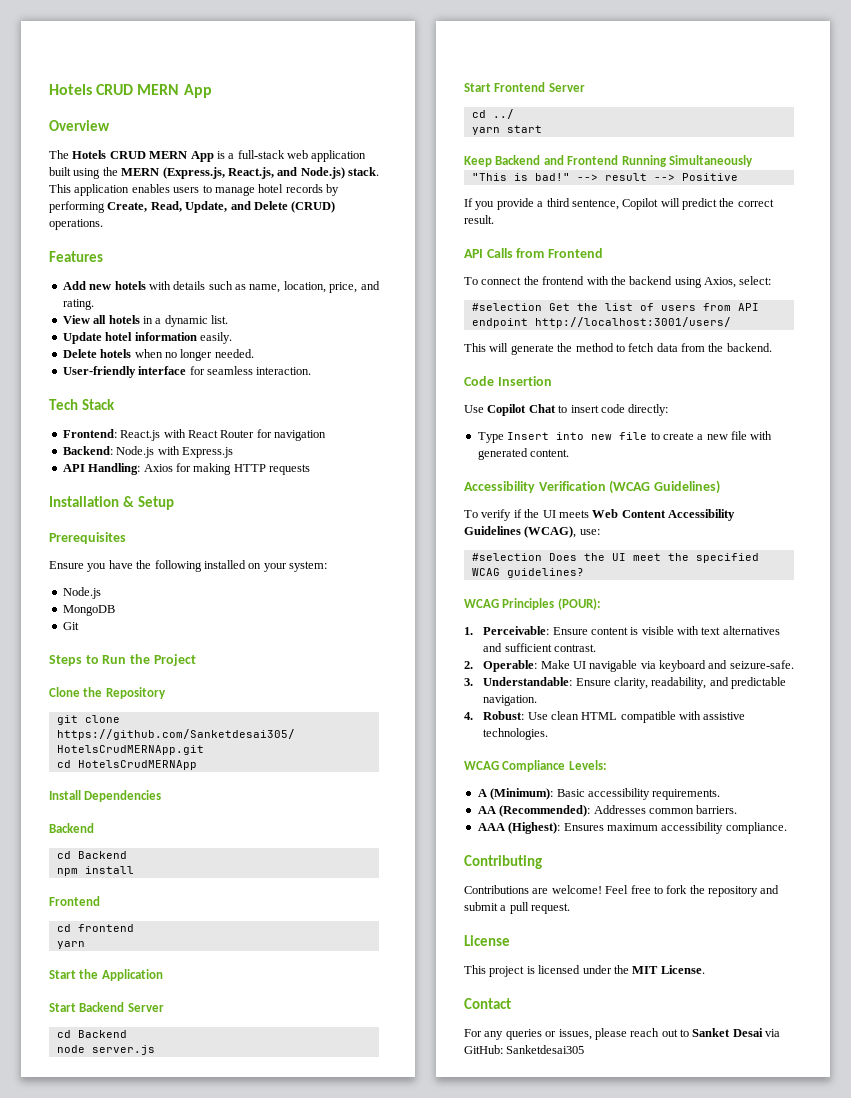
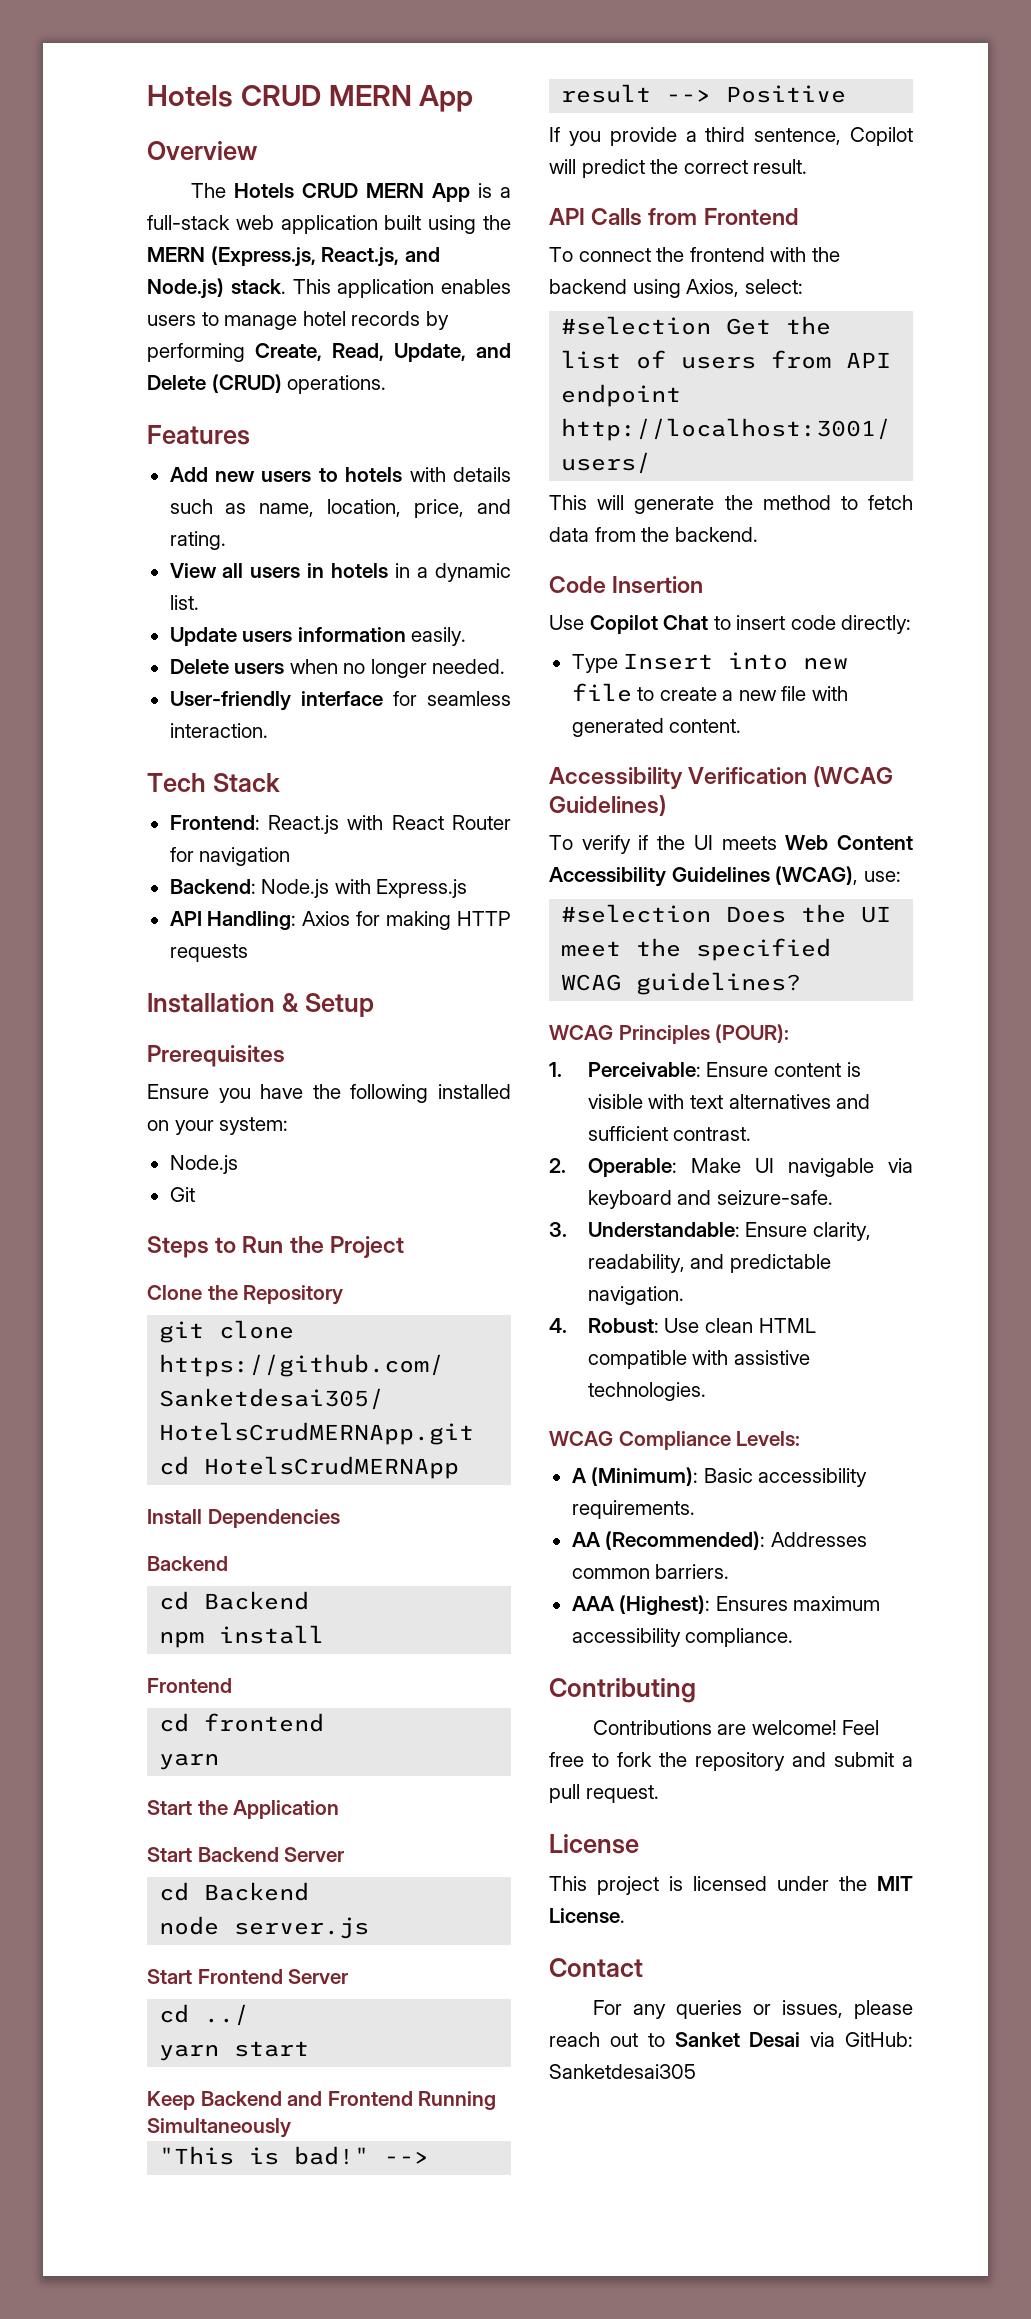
- Add new hotels with details such as name, location, price, and rating.
+ Add new users to hotels with details such as name, location, price, and rating.
- View all hotels in a dynamic list.
+ View all users in hotels in a dynamic list.
- Update hotel information easily.
+ Update users information easily.
- Delete hotels when no longer needed.
+ Delete users when no longer needed.
- MongoDB

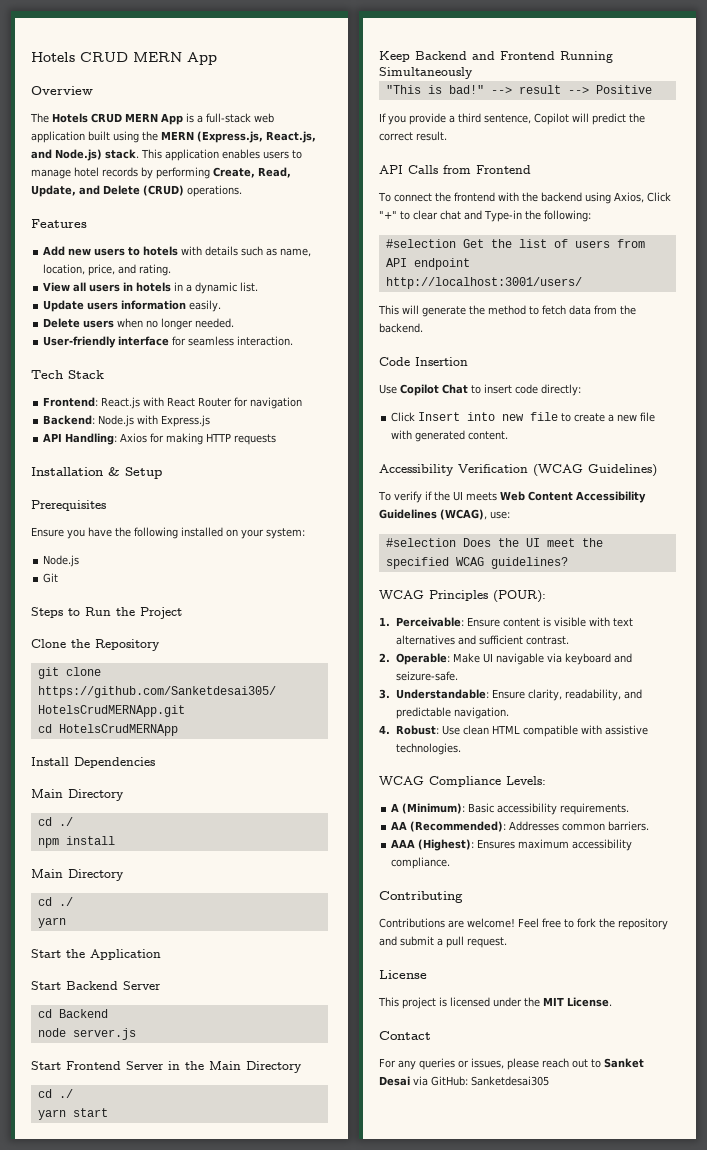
  Install Dependencies
- Backend
- cd Backend
+ Main Directory
+ cd ./
  npm install
- Frontend
- cd frontend
+ Main Directory
+ cd ./
- Start Frontend Server
- cd ../
+ Start Frontend Server in the Main Directory
+ cd ./
- To connect the frontend with the backend using Axios, select:
+ To connect the frontend with the backend using Axios, Click "+" to clear chat and Type-in the following:
- Type Insert into new file to create a new file with generated content.
+ Click Insert into new file to create a new file with generated content.

